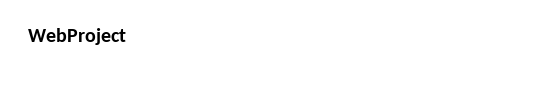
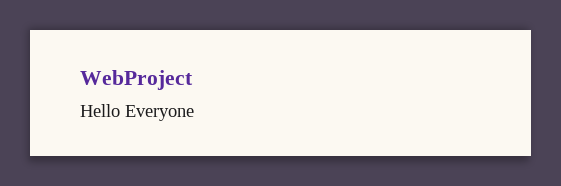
+ Hello Everyone

